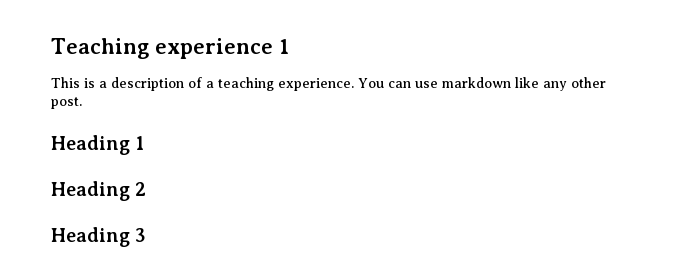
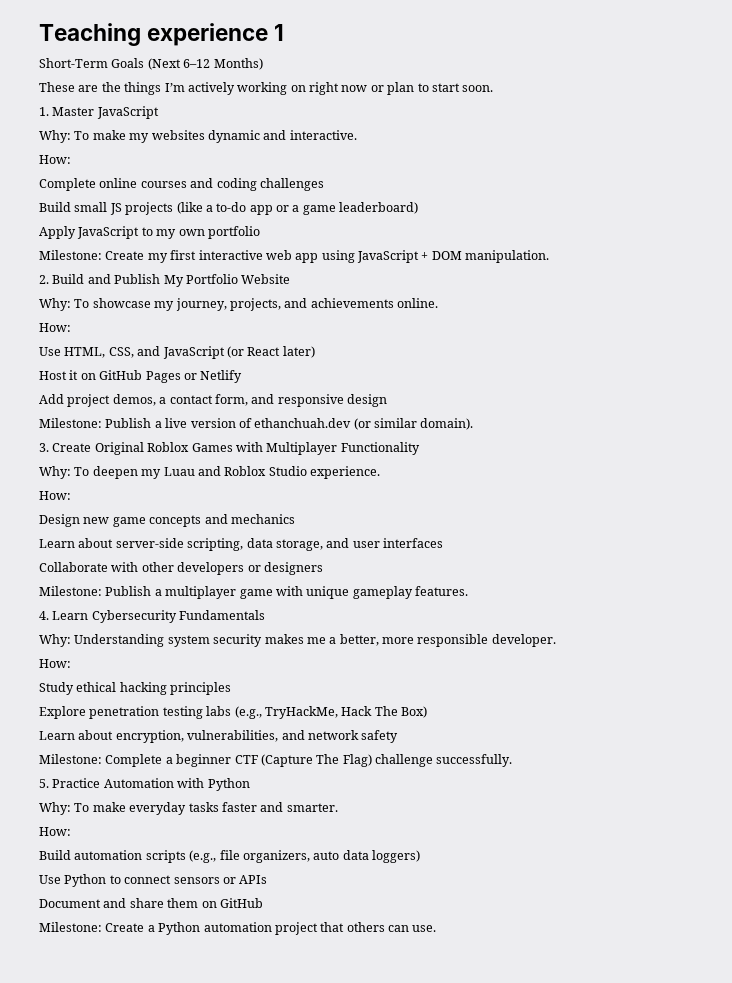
- This is a description of a teaching experience. You can use markdown like any other post.
- Heading 1
- Heading 2
- Heading 3
+ Short-Term Goals (Next 6–12 Months)
+ These are the things I’m actively working on right now or plan to start soon.
+ 1. Master JavaScript
+ Why: To make my websites dynamic and interactive.
+ How:
+ Complete online courses and coding challenges
+ Build small JS projects (like a to-do app or a game leaderboard)
+ Apply JavaScript to my own portfolio
+ Milestone: Create my first interactive web app using JavaScript + DOM manipulation.
+ 2. Build and Publish My Portfolio Website
+ Why: To showcase my journey, projects, and achievements online.
+ How:
+ Use HTML, CSS, and JavaScript (or React later)
+ Host it on GitHub Pages or Netlify
+ Add project demos, a contact form, and responsive design
+ Milestone: Publish a live version of ethanchuah.dev (or similar domain).
+ 3. Create Original Roblox Games with Multiplayer Functionality
+ Why: To deepen my Luau and Roblox Studio experience.
+ How:
+ Design new game concepts and mechanics
+ Learn about server-side scripting, data storage, and user interfaces
+ Collaborate with other developers or designers
+ Milestone: Publish a multiplayer game with unique gameplay features.
+ 4. Learn Cybersecurity Fundamentals
+ Why: Understanding system security makes me a better, more responsible developer.
+ How:
+ Study ethical hacking principles
+ Explore penetration testing labs (e.g., TryHackMe, Hack The Box)
+ Learn about encryption, vulnerabilities, and network safety
+ Milestone: Complete a beginner CTF (Capture The Flag) challenge successfully.
+ 5. Practice Automation with Python
+ Why: To make everyday tasks faster and smarter.
+ How:
+ Build automation scripts (e.g., file organizers, auto data loggers)
+ Use Python to connect sensors or APIs
+ Document and share them on GitHub
+ Milestone: Create a Python automation project that others can use.

